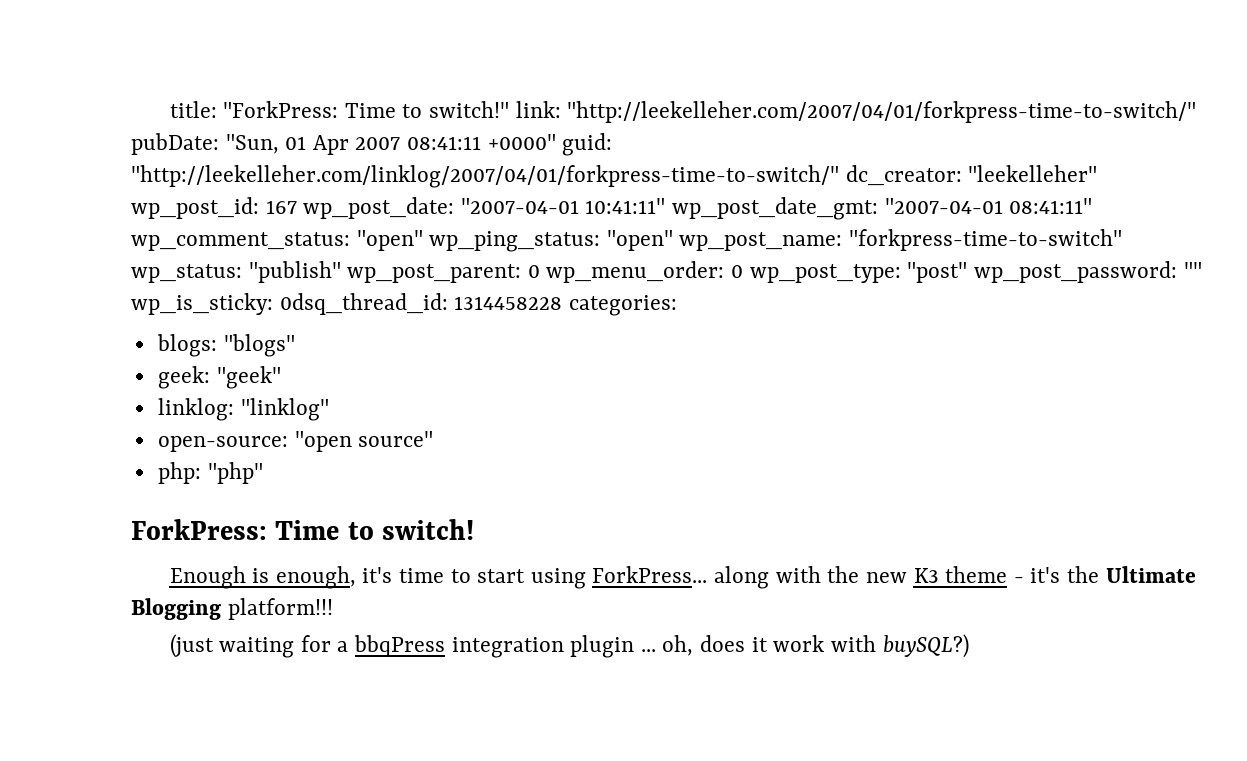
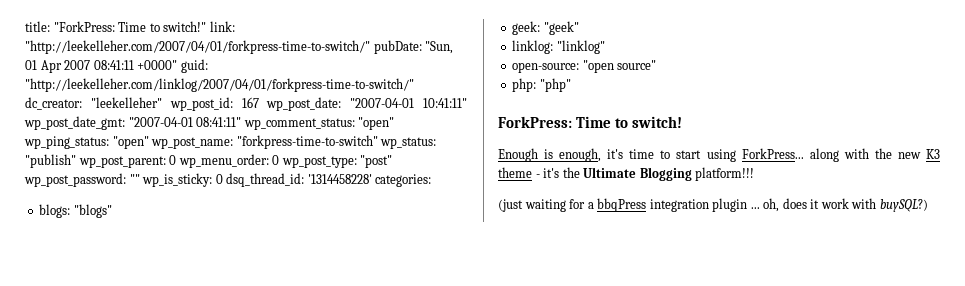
- title: "ForkPress: Time to switch!" link: "http://leekelleher.com/2007/04/01/forkpress-time-to-switch/" pubDate: "Sun, 01 Apr 2007 08:41:11 +0000" guid: "http://leekelleher.com/linklog/2007/04/01/forkpress-time-to-switch/" dc_creator: "leekelleher" wp_post_id: 167 wp_post_date: "2007-04-01 10:41:11" wp_post_date_gmt: "2007-04-01 08:41:11" wp_comment_status: "open" wp_ping_status: "open" wp_post_name: "forkpress-time-to-switch" wp_status: "publish" wp_post_parent: 0 wp_menu_order: 0 wp_post_type: "post" wp_post_password: "" wp_is_sticky: 0dsq_thread_id: 1314458228 categories:
+ title: "ForkPress: Time to switch!" link: "http://leekelleher.com/2007/04/01/forkpress-time-to-switch/" pubDate: "Sun, 01 Apr 2007 08:41:11 +0000" guid: "http://leekelleher.com/linklog/2007/04/01/forkpress-time-to-switch/" dc_creator: "leekelleher" wp_post_id: 167 wp_post_date: "2007-04-01 10:41:11" wp_post_date_gmt: "2007-04-01 08:41:11" wp_comment_status: "open" wp_ping_status: "open" wp_post_name: "forkpress-time-to-switch" wp_status: "publish" wp_post_parent: 0 wp_menu_order: 0 wp_post_type: "post" wp_post_password: "" wp_is_sticky: 0 dsq_thread_id: '1314458228' categories:

